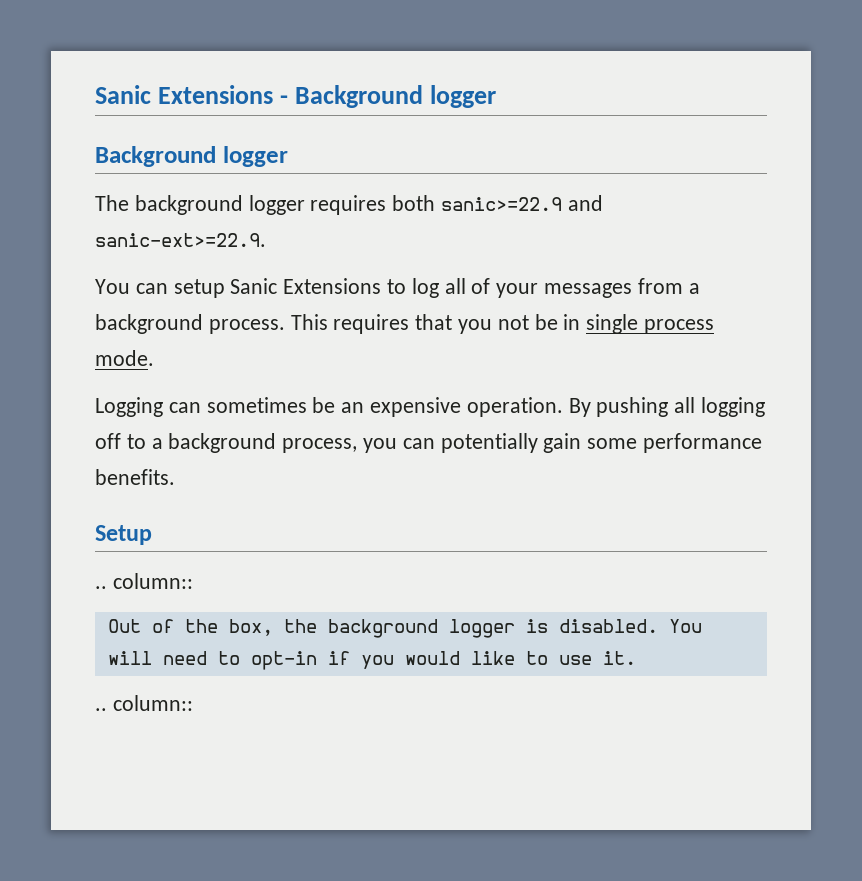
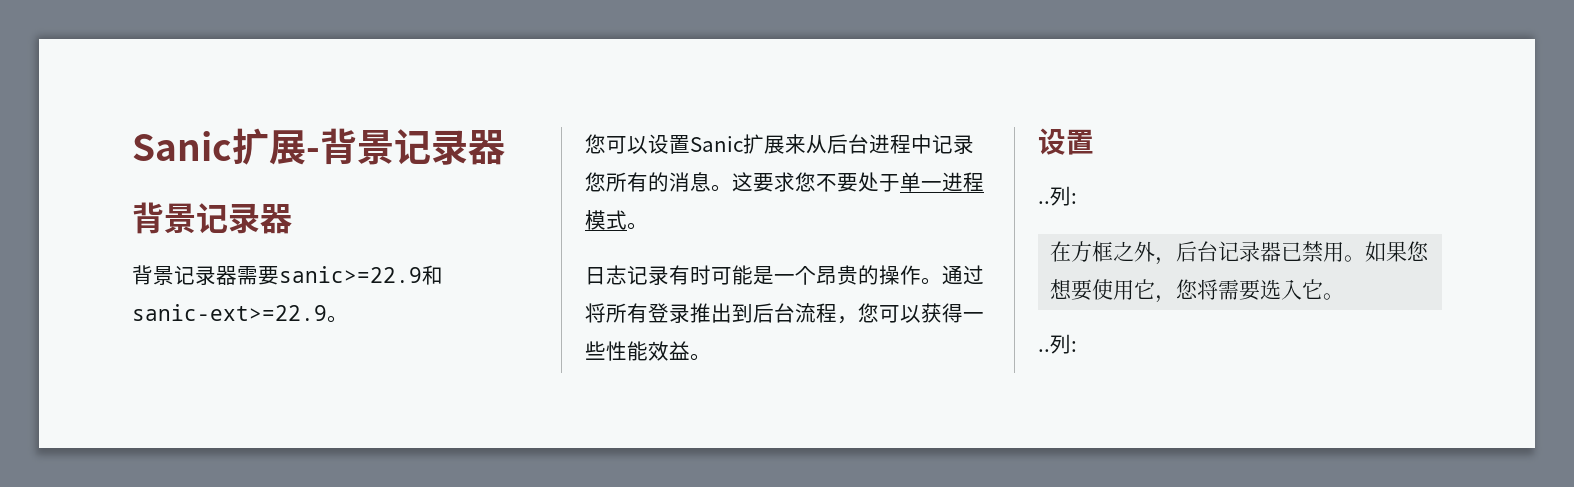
- Sanic Extensions - Background logger
- Background logger
- The background logger requires both sanic>=22.9 and sanic-ext>=22.9.
- You can setup Sanic Extensions to log all of your messages from a background process. This requires that you not be in single process mode.
- Logging can sometimes be an expensive operation. By pushing all logging off to a background process, you can potentially gain some performance benefits.
- Setup
- .. column::
- Out of the box, the background logger is disabled. You will need to opt-in if you would like to use it.
- .. column::
+ Sanic扩展-背景记录器
+ 背景记录器
+ 背景记录器需要sanic>=22.9和sanic-ext>=22.9。
+ 您可以设置Sanic扩展来从后台进程中记录您所有的消息。这要求您不要处于单一进程模式。
+ 日志记录有时可能是一个昂贵的操作。通过将所有登录推出到后台流程，您可以获得一些性能效益。
+ 设置
+ ..列:
+ 在方框之外，后台记录器已禁用。如果您想要使用它，您将需要选入它。
+ ..列:

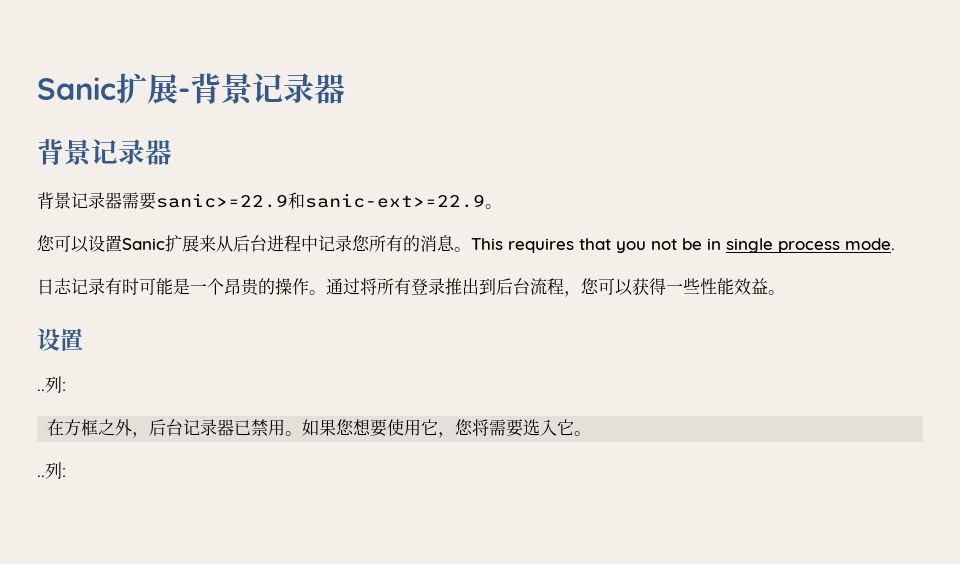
- 这要求您不要处于单一进程模式。
+ This requires that you not be in single process mode.

